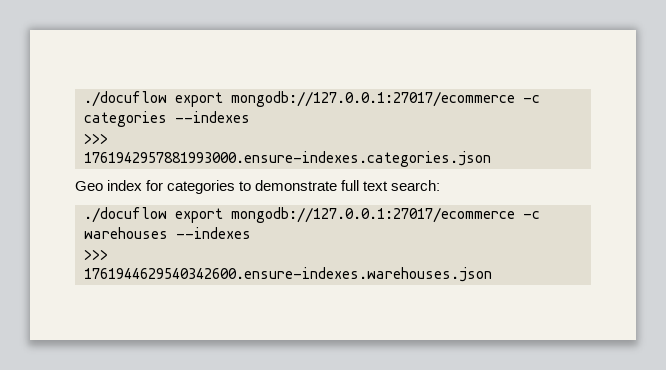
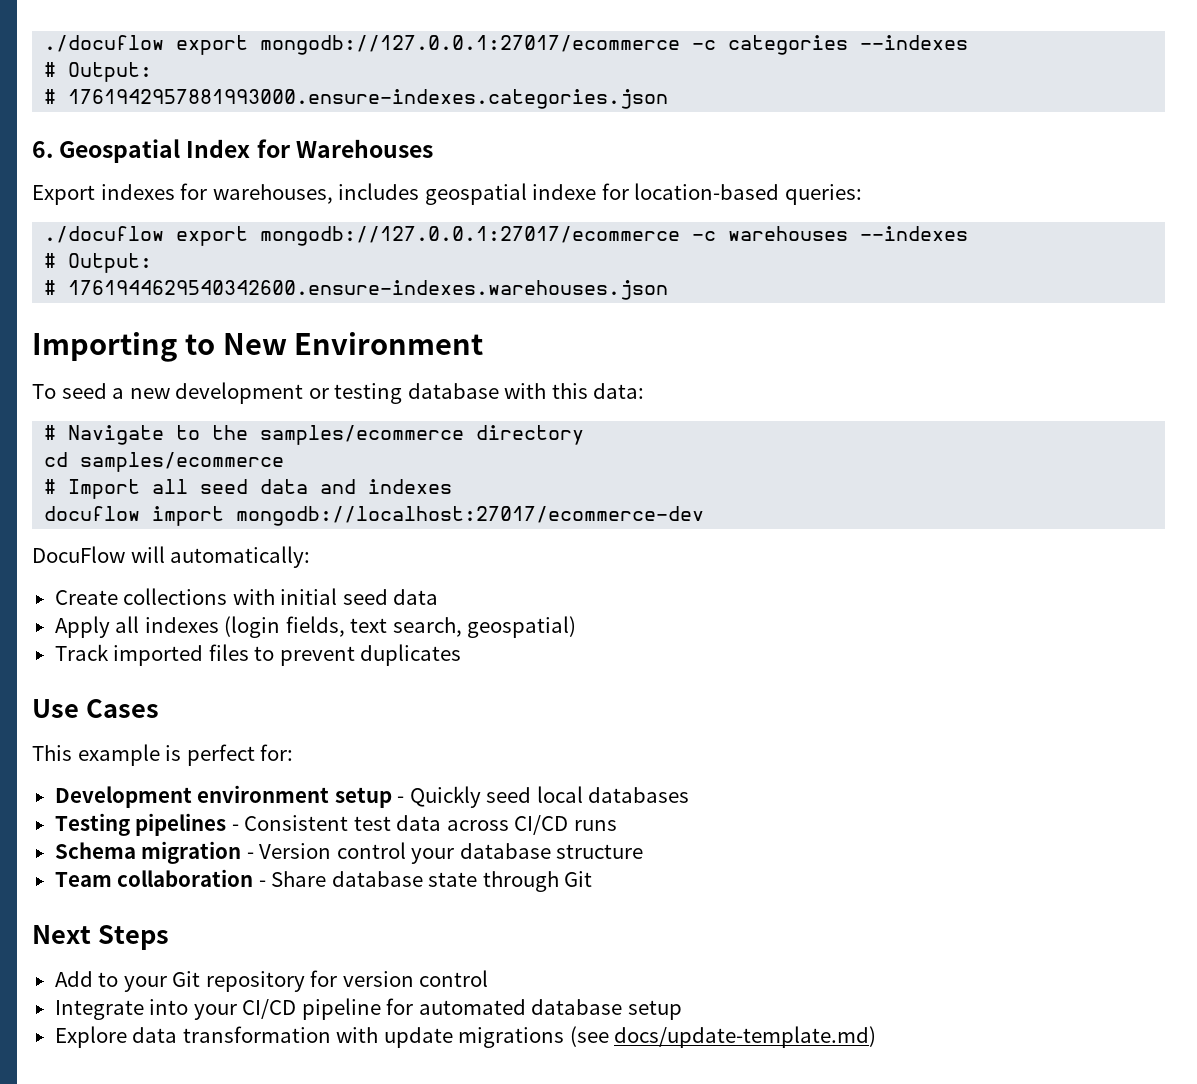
  ./docuflow export mongodb://127.0.0.1:27017/ecommerce -c categories --indexes
- >>>
- 1761942957881993000.ensure-indexes.categories.json
- Geo index for categories to demonstrate full text search:
+ # Output:
+ # 1761942957881993000.ensure-indexes.categories.json
+ 6. Geospatial Index for Warehouses
+ Export indexes for warehouses, includes geospatial indexe for location-based queries:
  ./docuflow export mongodb://127.0.0.1:27017/ecommerce -c warehouses --indexes
- >>>
- 1761944629540342600.ensure-indexes.warehouses.json
+ # Output:
+ # 1761944629540342600.ensure-indexes.warehouses.json
+ Importing to New Environment
+ To seed a new development or testing database with this data:
+ # Navigate to the samples/ecommerce directory
+ cd samples/ecommerce
+ # Import all seed data and indexes
+ docuflow import mongodb://localhost:27017/ecommerce-dev
+ DocuFlow will automatically:
+ Create collections with initial seed data
+ Apply all indexes (login fields, text search, geospatial)
+ Track imported files to prevent duplicates
+ Use Cases
+ This example is perfect for:
+ Development environment setup - Quickly seed local databases
+ Testing pipelines - Consistent test data across CI/CD runs
+ Schema migration - Version control your database structure
+ Team collaboration - Share database state through Git
+ Next Steps
+ Add to your Git repository for version control
+ Integrate into your CI/CD pipeline for automated database setup
+ Explore data transformation with update migrations (see docs/update-template.md)

